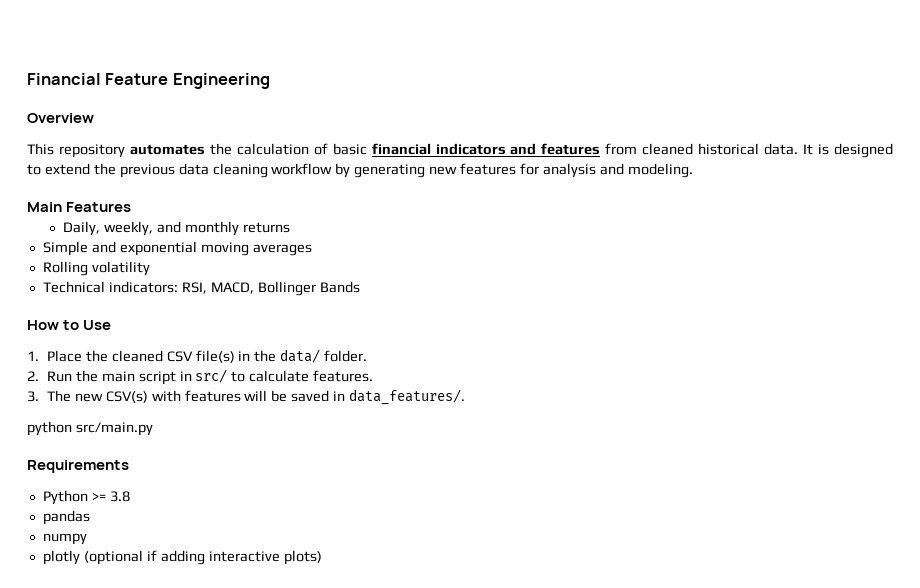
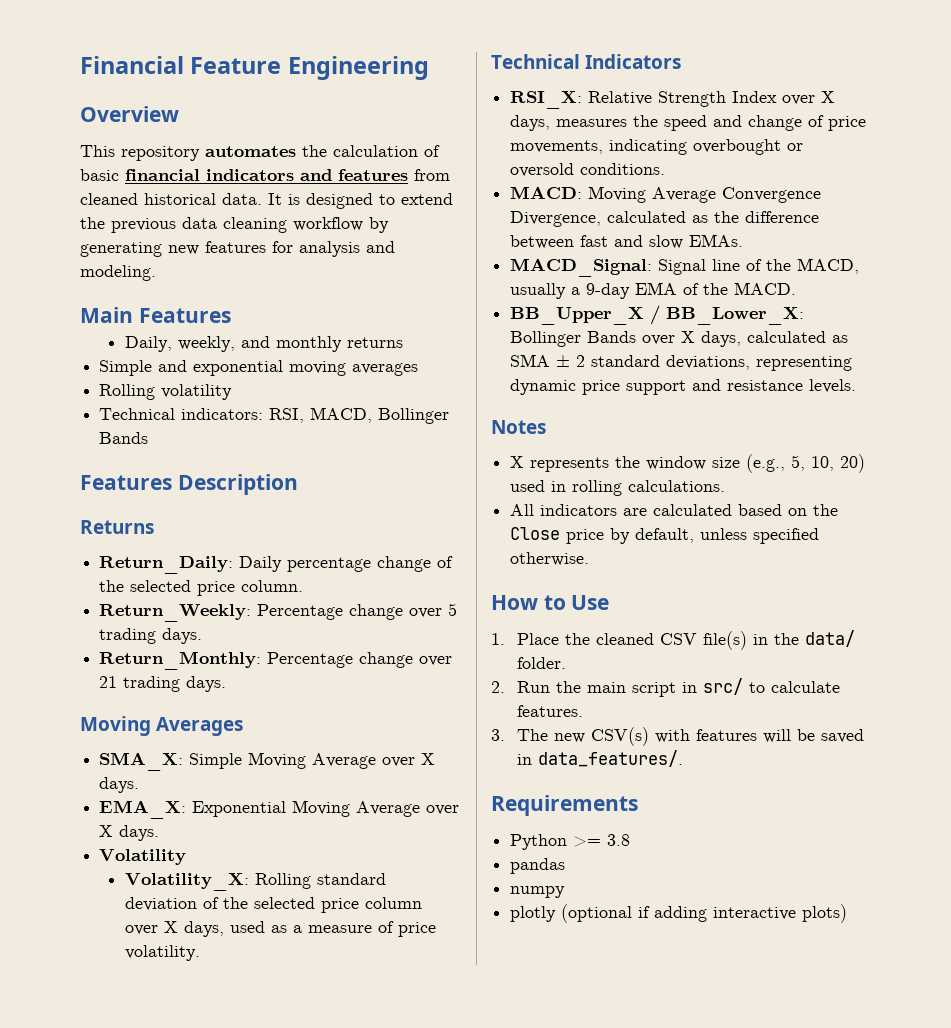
+ Features Description
+ Returns
+ Return_Daily: Daily percentage change of the selected price column.
+ Return_Weekly: Percentage change over 5 trading days.
+ Return_Monthly: Percentage change over 21 trading days.
+ Moving Averages
+ SMA_X: Simple Moving Average over X days.
+ EMA_X: Exponential Moving Average over X days.
+ Volatility
+ Volatility_X: Rolling standard deviation of the selected price column over X days, used as a measure of price volatility.
+ Technical Indicators
+ RSI_X: Relative Strength Index over X days, measures the speed and change of price movements, indicating overbought or oversold conditions.
+ MACD: Moving Average Convergence Divergence, calculated as the difference between fast and slow EMAs.
+ MACD_Signal: Signal line of the MACD, usually a 9-day EMA of the MACD.
+ BB_Upper_X / BB_Lower_X: Bollinger Bands over X days, calculated as SMA ± 2 standard deviations, representing dynamic price support and resistance levels.
+ Notes
+ X represents the window size (e.g., 5, 10, 20) used in rolling calculations.
+ All indicators are calculated based on the Close price by default, unless specified otherwise.
- python src/main.py

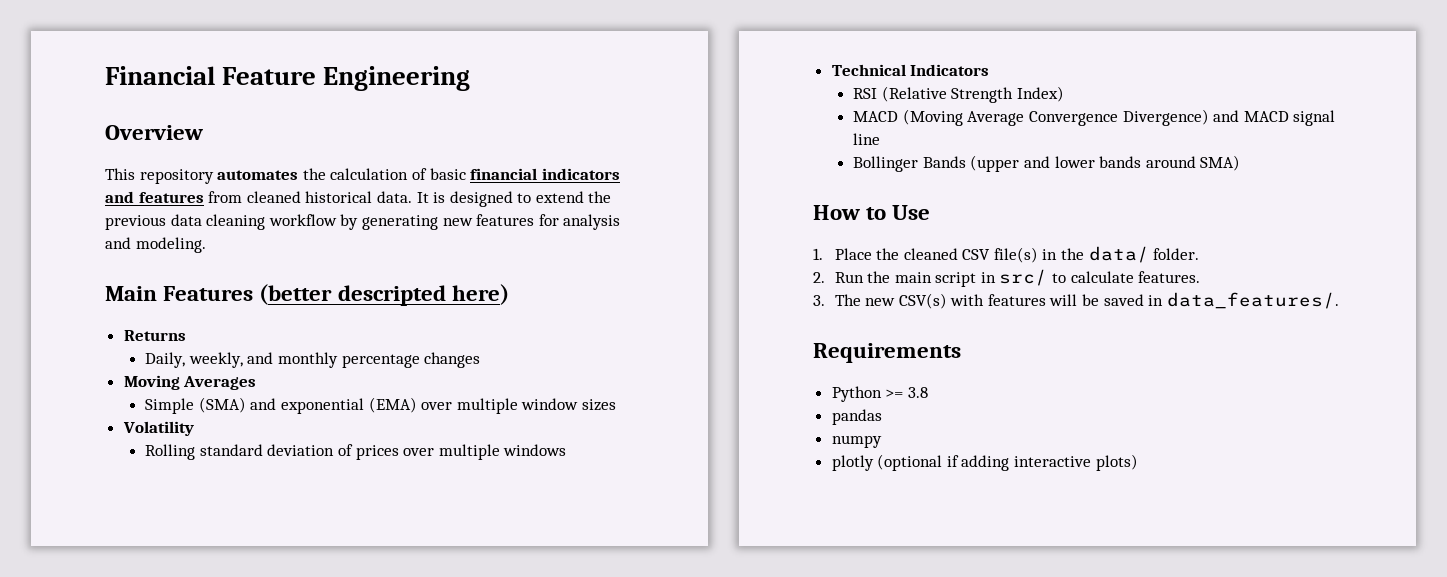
- Main Features
+ Main Features (better descripted here)
+ Returns
- Daily, weekly, and monthly returns
- Simple and exponential moving averages
- Rolling volatility
- Technical indicators: RSI, MACD, Bollinger Bands
- Features Description
- Returns
- Return_Daily: Daily percentage change of the selected price column.
- Return_Weekly: Percentage change over 5 trading days.
- Return_Monthly: Percentage change over 21 trading days.
+ Daily, weekly, and monthly percentage changes
  Moving Averages
- SMA_X: Simple Moving Average over X days.
- EMA_X: Exponential Moving Average over X days.
+ Simple (SMA) and exponential (EMA) over multiple window sizes
- Volatility_X: Rolling standard deviation of the selected price column over X days, used as a measure of price volatility.
+ Rolling standard deviation of prices over multiple windows
  Technical Indicators
- RSI_X: Relative Strength Index over X days, measures the speed and change of price movements, indicating overbought or oversold conditions.
- MACD: Moving Average Convergence Divergence, calculated as the difference between fast and slow EMAs.
- MACD_Signal: Signal line of the MACD, usually a 9-day EMA of the MACD.
- BB_Upper_X / BB_Lower_X: Bollinger Bands over X days, calculated as SMA ± 2 standard deviations, representing dynamic price support and resistance levels.
- Notes
- X represents the window size (e.g., 5, 10, 20) used in rolling calculations.
- All indicators are calculated based on the Close price by default, unless specified otherwise.
+ RSI (Relative Strength Index)
+ MACD (Moving Average Convergence Divergence) and MACD signal line
+ Bollinger Bands (upper and lower bands around SMA)

